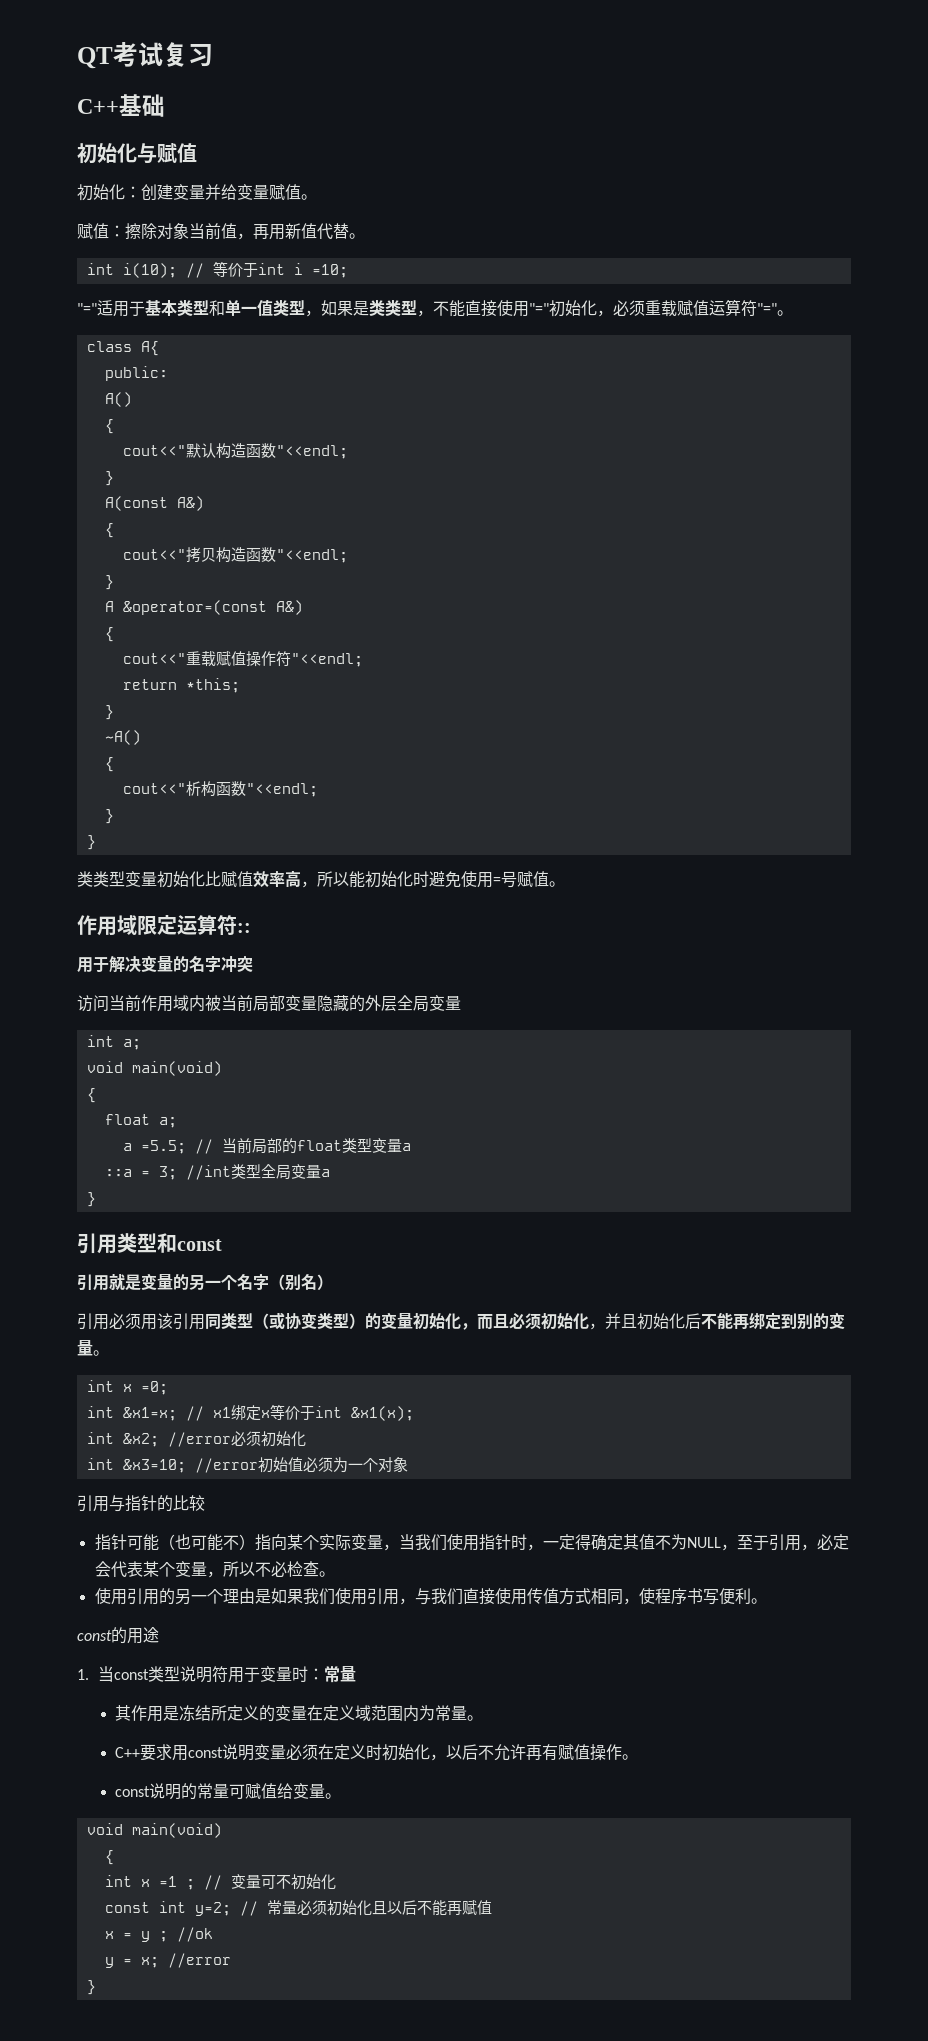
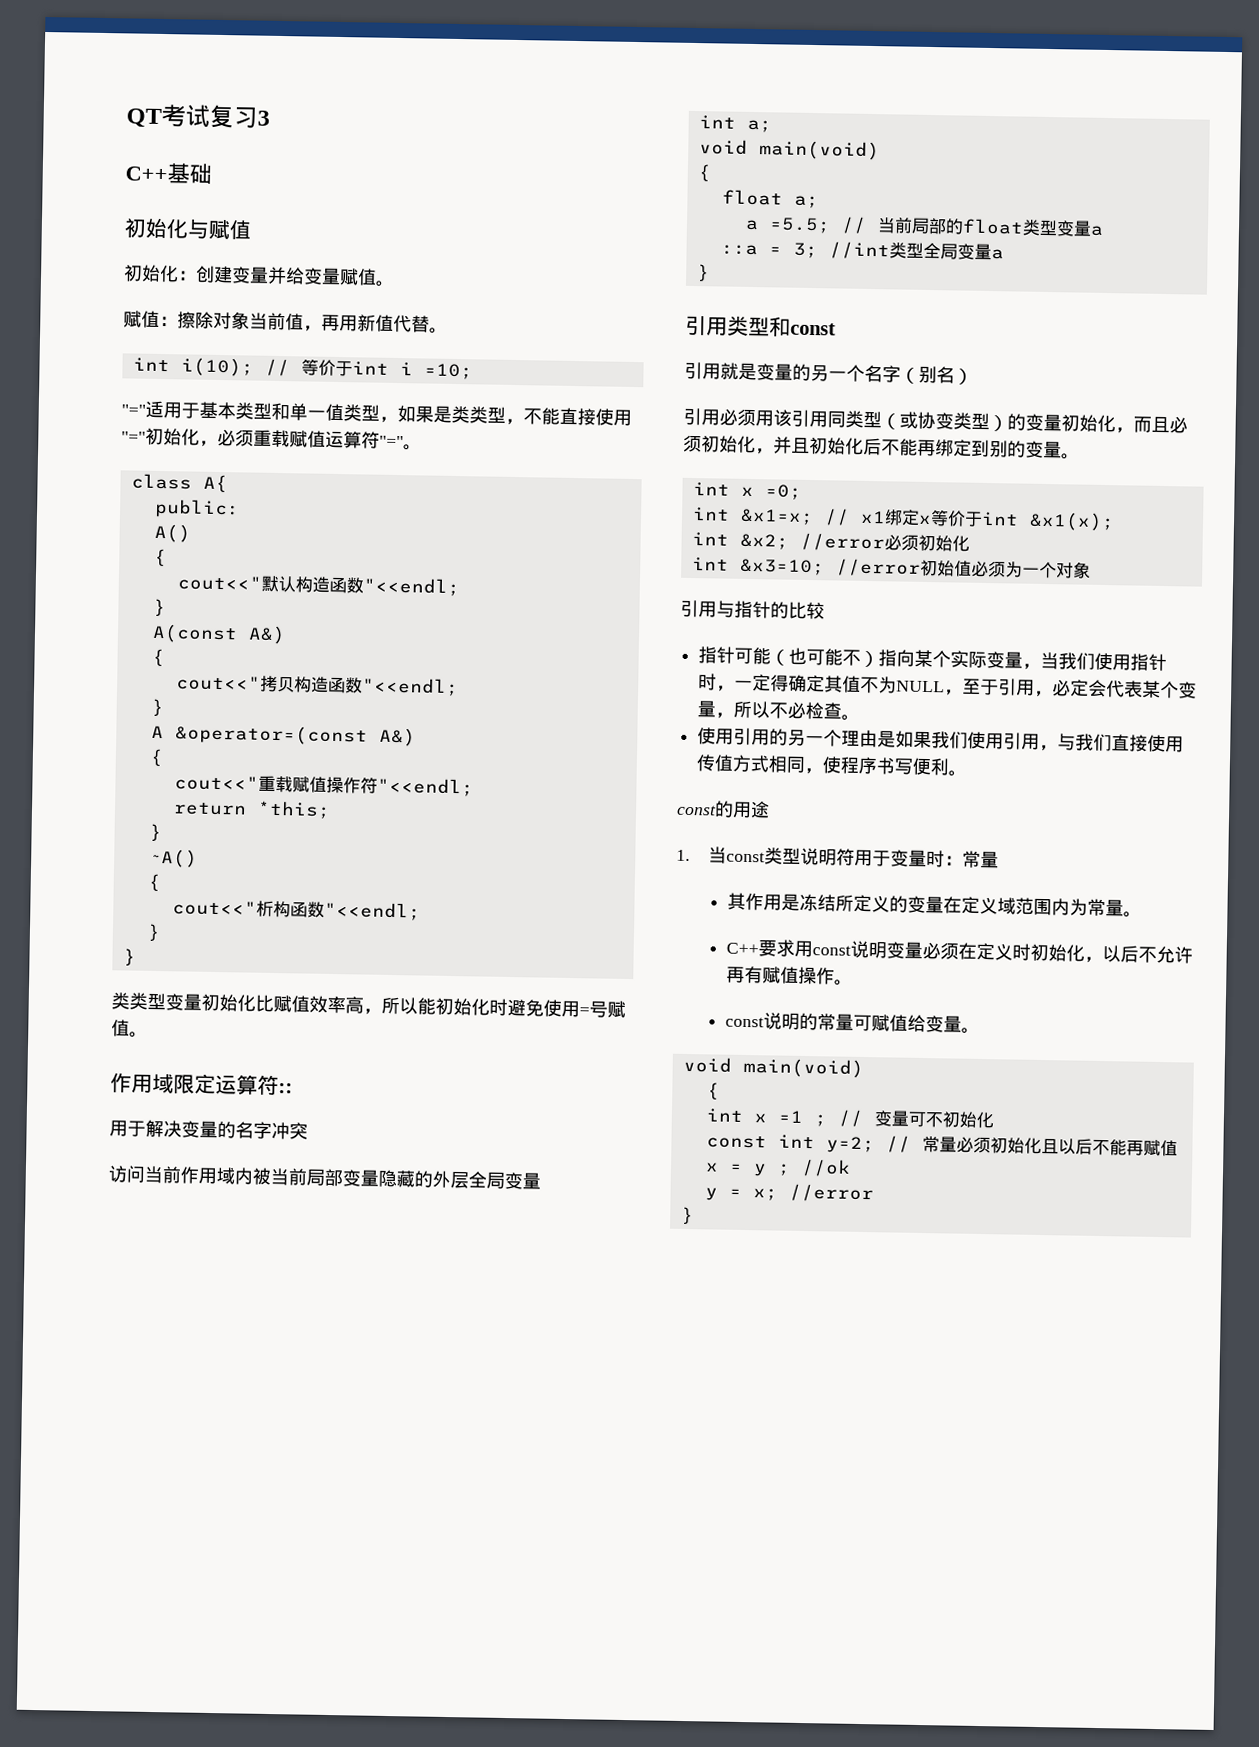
- QT考试复习
+ QT考试复习3

